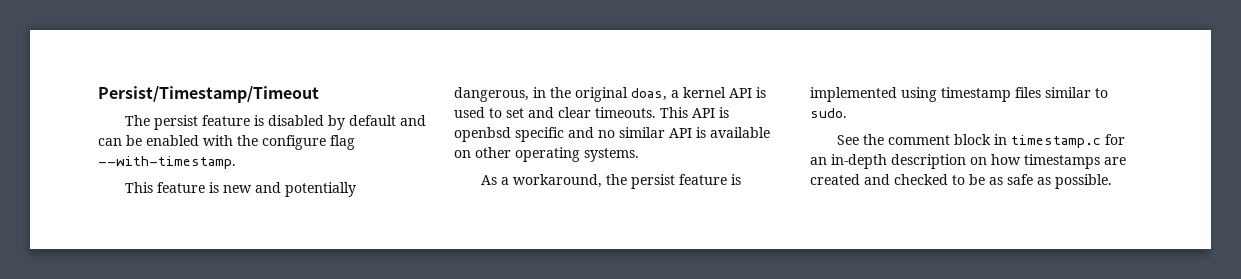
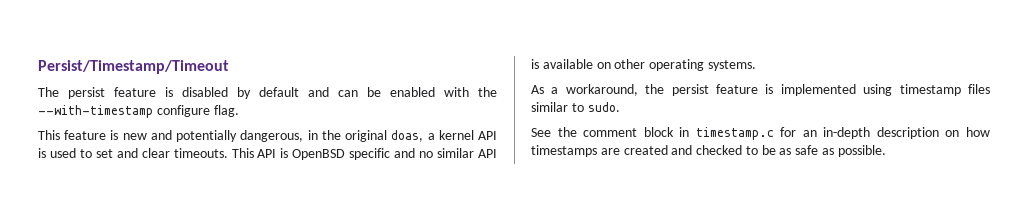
- The persist feature is disabled by default and can be enabled with the configure flag --with-timestamp.
+ The persist feature is disabled by default and can be enabled with the --with-timestamp configure flag.
- This API is openbsd specific and no similar API is available on other operating systems.
+ This API is OpenBSD specific and no similar API is available on other operating systems.

